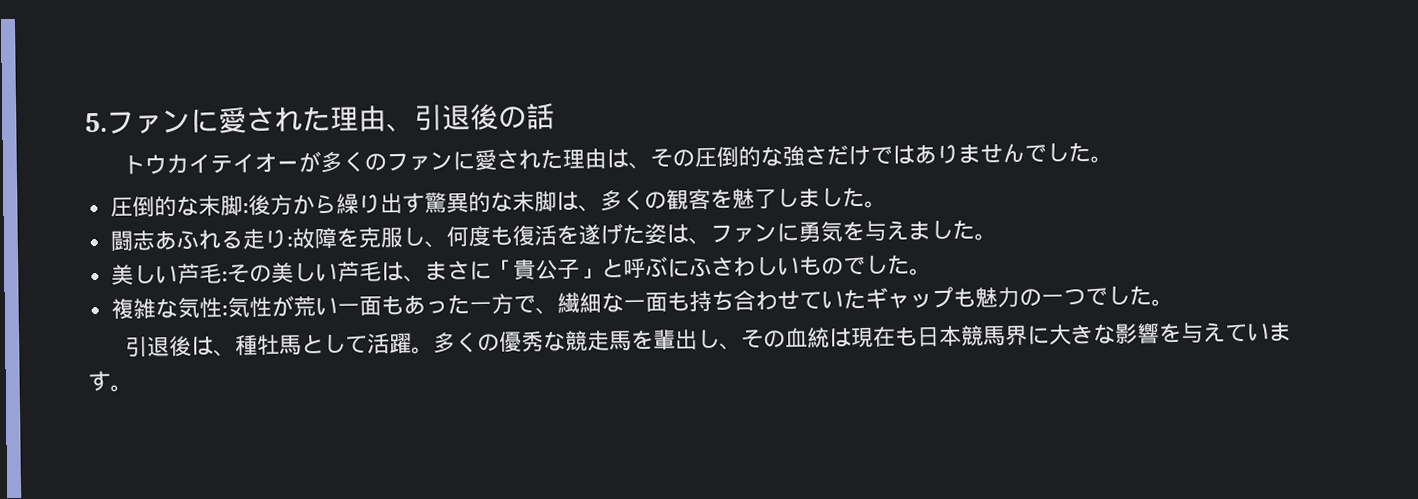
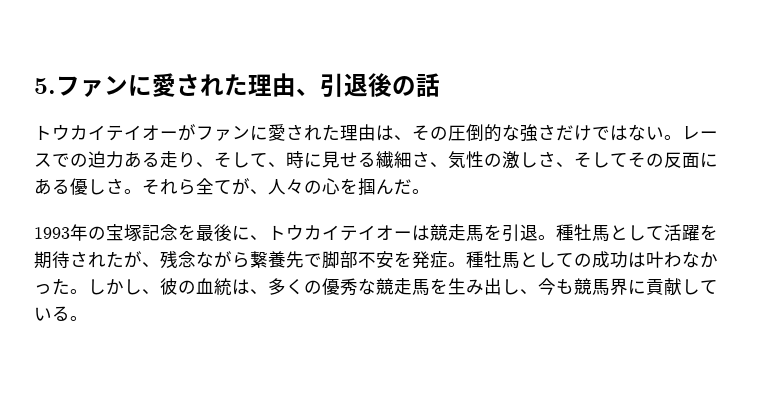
- トウカイテイオーが多くのファンに愛された理由は、その圧倒的な強さだけではありませんでした。
- 圧倒的な末脚:後方から繰り出す驚異的な末脚は、多くの観客を魅了しました。
- 闘志あふれる走り:故障を克服し、何度も復活を遂げた姿は、ファンに勇気を与えました。
- 美しい芦毛:その美しい芦毛は、まさに「貴公子」と呼ぶにふさわしいものでした。
- 複雑な気性:気性が荒い一面もあった一方で、繊細な一面も持ち合わせていたギャップも魅力の一つでした。
- 引退後は、種牡馬として活躍。多くの優秀な競走馬を輩出し、その血統は現在も日本競馬界に大きな影響を与えています。
+ トウカイテイオーがファンに愛された理由は、その圧倒的な強さだけではない。レースでの迫力ある走り、そして、時に見せる繊細さ、気性の激しさ、そしてその反面にある優しさ。それら全てが、人々の心を掴んだ。
+ 1993年の宝塚記念を最後に、トウカイテイオーは競走馬を引退。種牡馬として活躍を期待されたが、残念ながら繋養先で脚部不安を発症。種牡馬としての成功は叶わなかった。しかし、彼の血統は、多くの優秀な競走馬を生み出し、今も競馬界に貢献している。

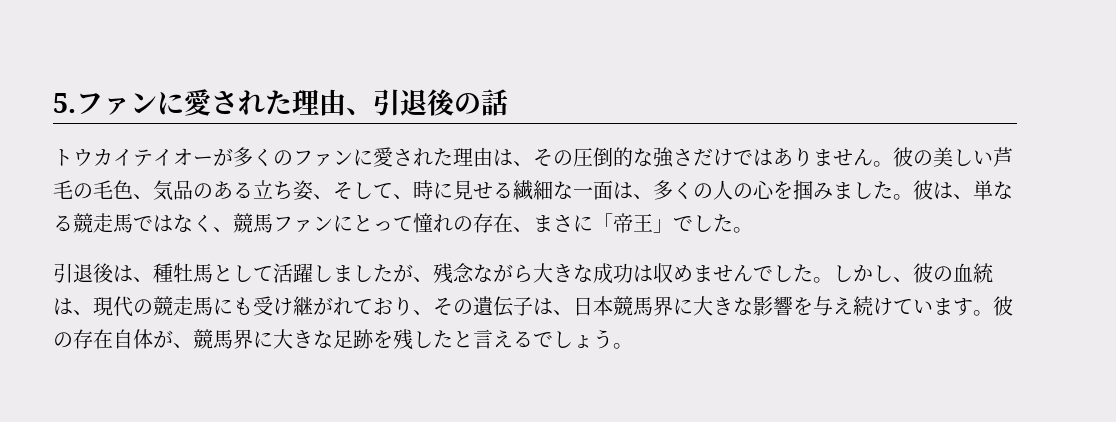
- トウカイテイオーがファンに愛された理由は、その圧倒的な強さだけではない。レースでの迫力ある走り、そして、時に見せる繊細さ、気性の激しさ、そしてその反面にある優しさ。それら全てが、人々の心を掴んだ。
- 1993年の宝塚記念を最後に、トウカイテイオーは競走馬を引退。種牡馬として活躍を期待されたが、残念ながら繋養先で脚部不安を発症。種牡馬としての成功は叶わなかった。
+ トウカイテイオーが多くのファンに愛された理由は、その圧倒的な強さだけではありません。彼の美しい芦毛の毛色、気品のある立ち姿、そして、時に見せる繊細な一面は、多くの人の心を掴みました。彼は、単なる競走馬ではなく、競馬ファンにとって憧れの存在、まさに「帝王」でした。
+ 引退後は、種牡馬として活躍しましたが、残念ながら大きな成功は収めませんでした。
- しかし、彼の血統は、多くの優秀な競走馬を生み出し、今も競馬界に貢献している。
+ しかし、彼の血統は、現代の競走馬にも受け継がれており、その遺伝子は、日本競馬界に大きな影響を与え続けています。彼の存在自体が、競馬界に大きな足跡を残したと言えるでしょう。

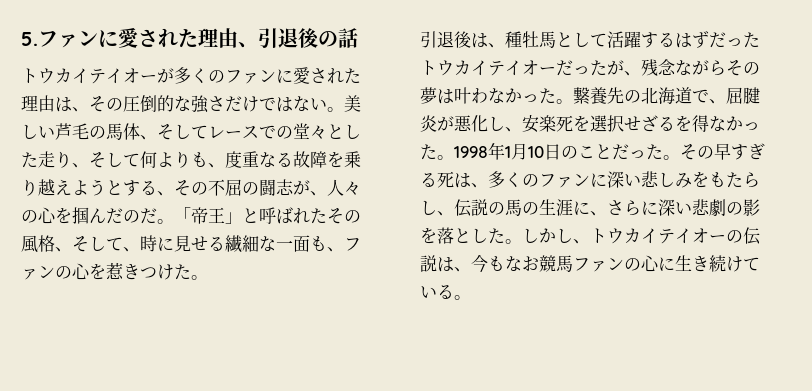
- トウカイテイオーが多くのファンに愛された理由は、その圧倒的な強さだけではありません。彼の美しい芦毛の毛色、気品のある立ち姿、そして、時に見せる繊細な一面は、多くの人の心を掴みました。彼は、単なる競走馬ではなく、競馬ファンにとって憧れの存在、まさに「帝王」でした。
+ トウカイテイオーが多くのファンに愛された理由は、その圧倒的な強さだけではない。美しい芦毛の馬体、そしてレースでの堂々とした走り、そして何よりも、度重なる故障を乗り越えようとする、その不屈の闘志が、人々の心を掴んだのだ。「帝王」と呼ばれたその風格、そして、時に見せる繊細な一面も、ファンの心を惹きつけた。
- 引退後は、種牡馬として活躍しましたが、残念ながら大きな成功は収めませんでした。しかし、彼の血統は、現代の競走馬にも受け継がれており、その遺伝子は、日本競馬界に大きな影響を与え続けています。彼の存在自体が、競馬界に大きな足跡を残したと言えるでしょう。
+ 引退後は、種牡馬として活躍するはずだったトウカイテイオーだったが、残念ながらその夢は叶わなかった。繋養先の北海道で、屈腱炎が悪化し、安楽死を選択せざるを得なかった。1998年1月10日のことだった。その早すぎる死は、多くのファンに深い悲しみをもたらし、伝説の馬の生涯に、さらに深い悲劇の影を落とした。しかし、トウカイテイオーの伝説は、今もなお競馬ファンの心に生き続けている。

